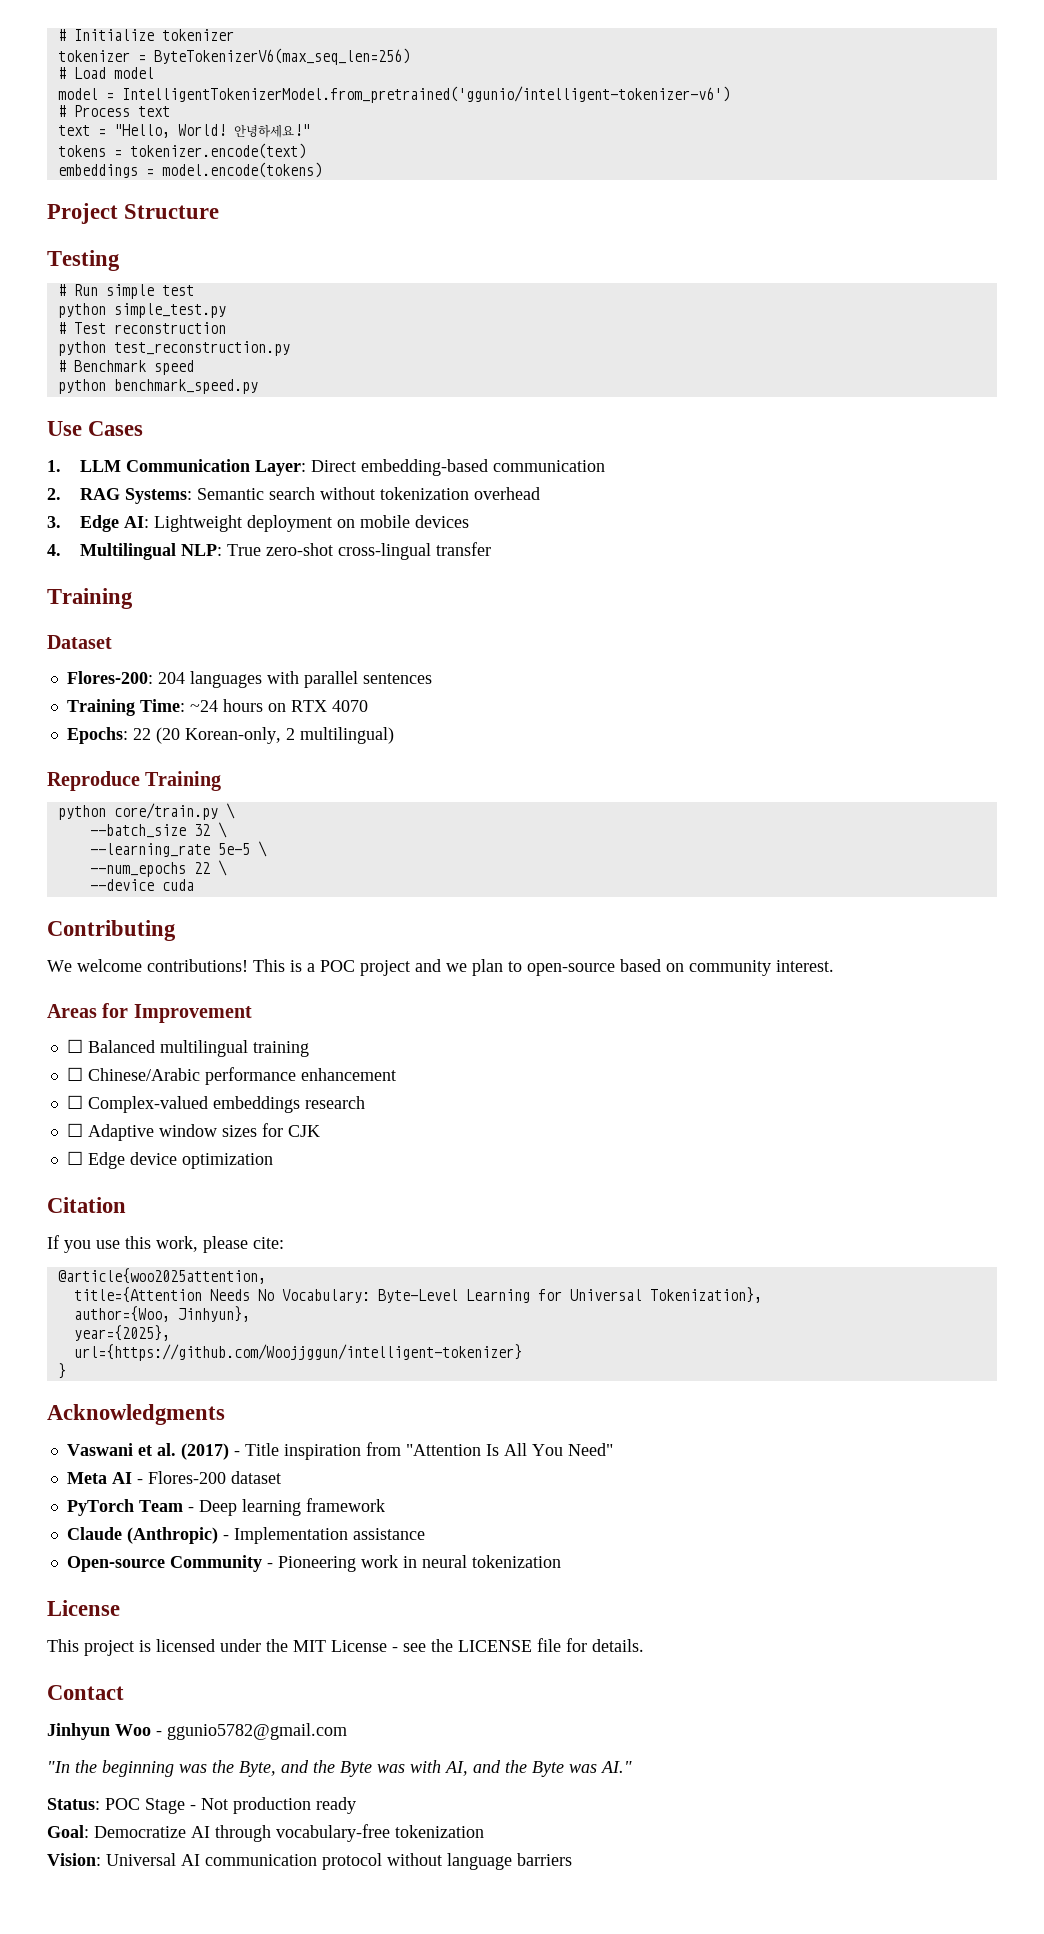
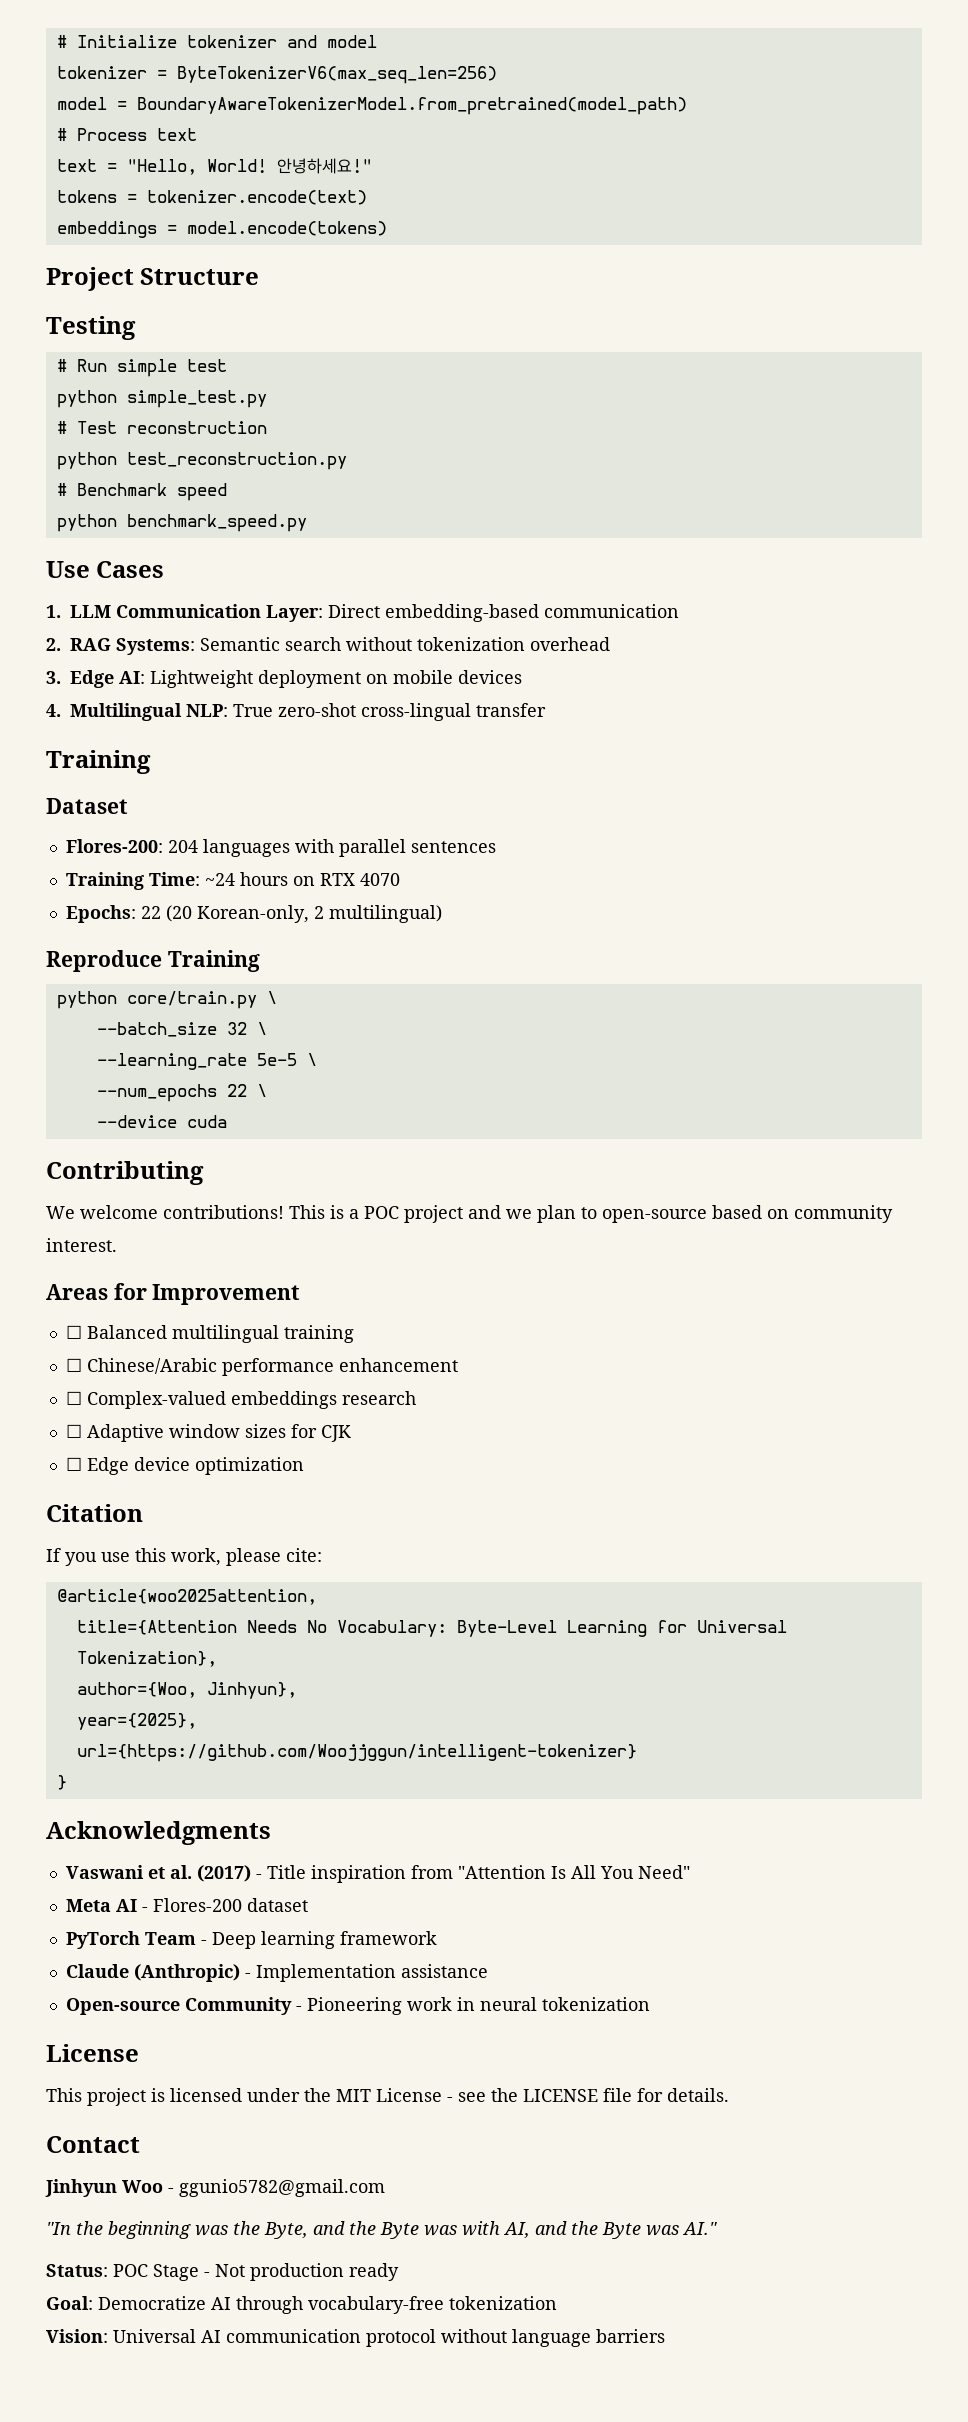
- # Initialize tokenizer
+ # Initialize tokenizer and model
- # Load model
- model = IntelligentTokenizerModel.from_pretrained('ggunio/intelligent-tokenizer-v6')
+ model = BoundaryAwareTokenizerModel.from_pretrained(model_path)

